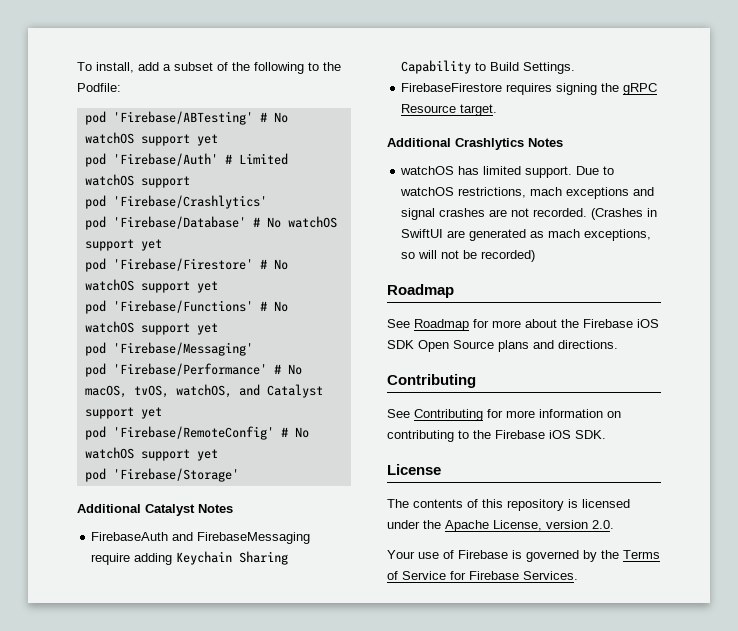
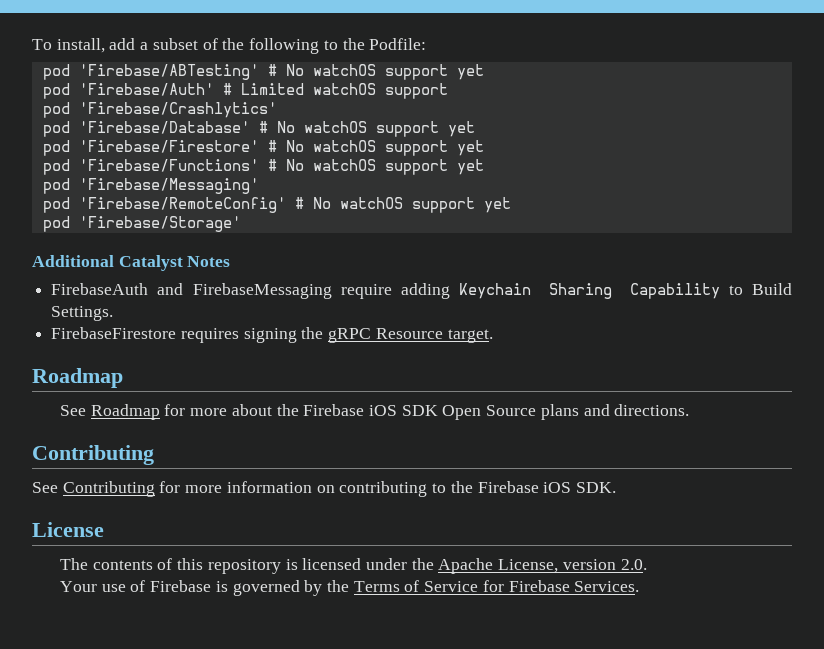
- pod 'Firebase/Performance' # No macOS, tvOS, watchOS, and Catalyst support yet
- Additional Crashlytics Notes
- watchOS has limited support. Due to watchOS restrictions, mach exceptions and signal crashes are not recorded. (Crashes in SwiftUI are generated as mach exceptions, so will not be recorded)

